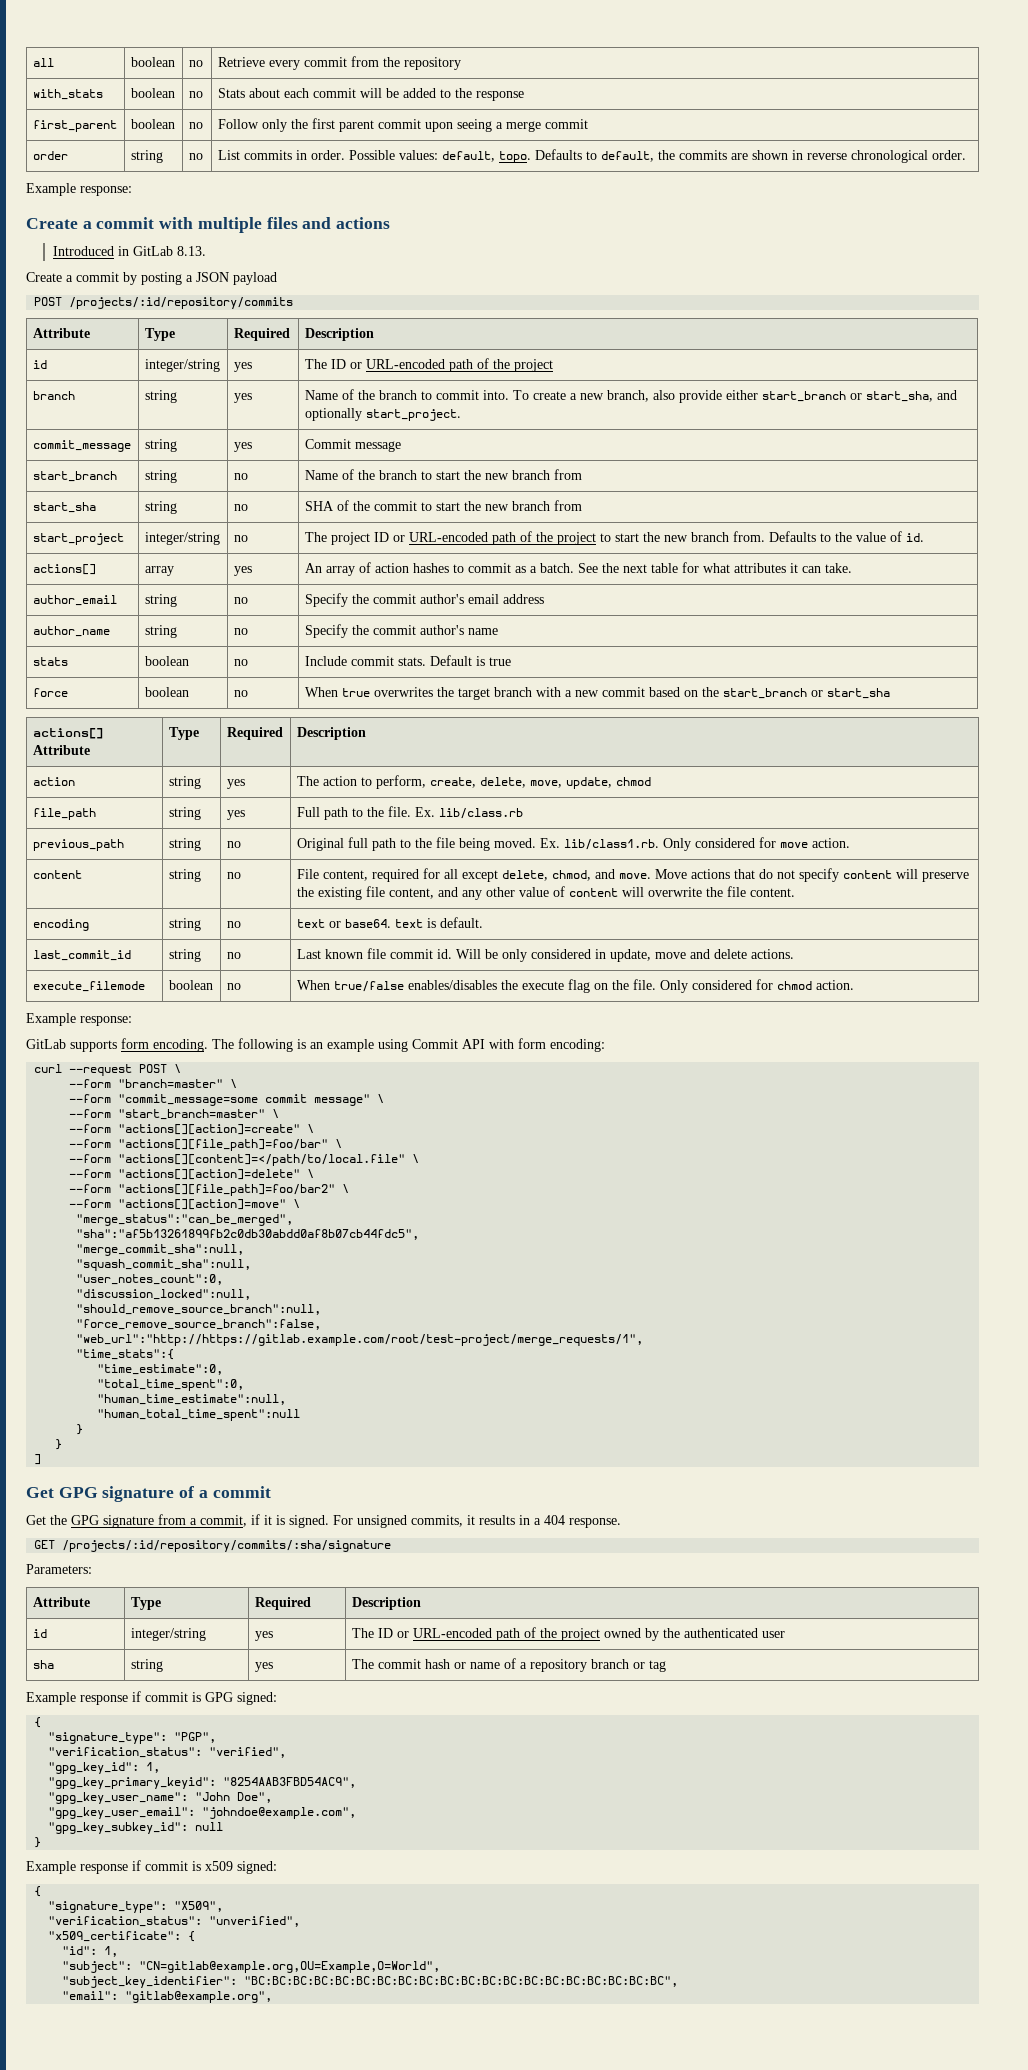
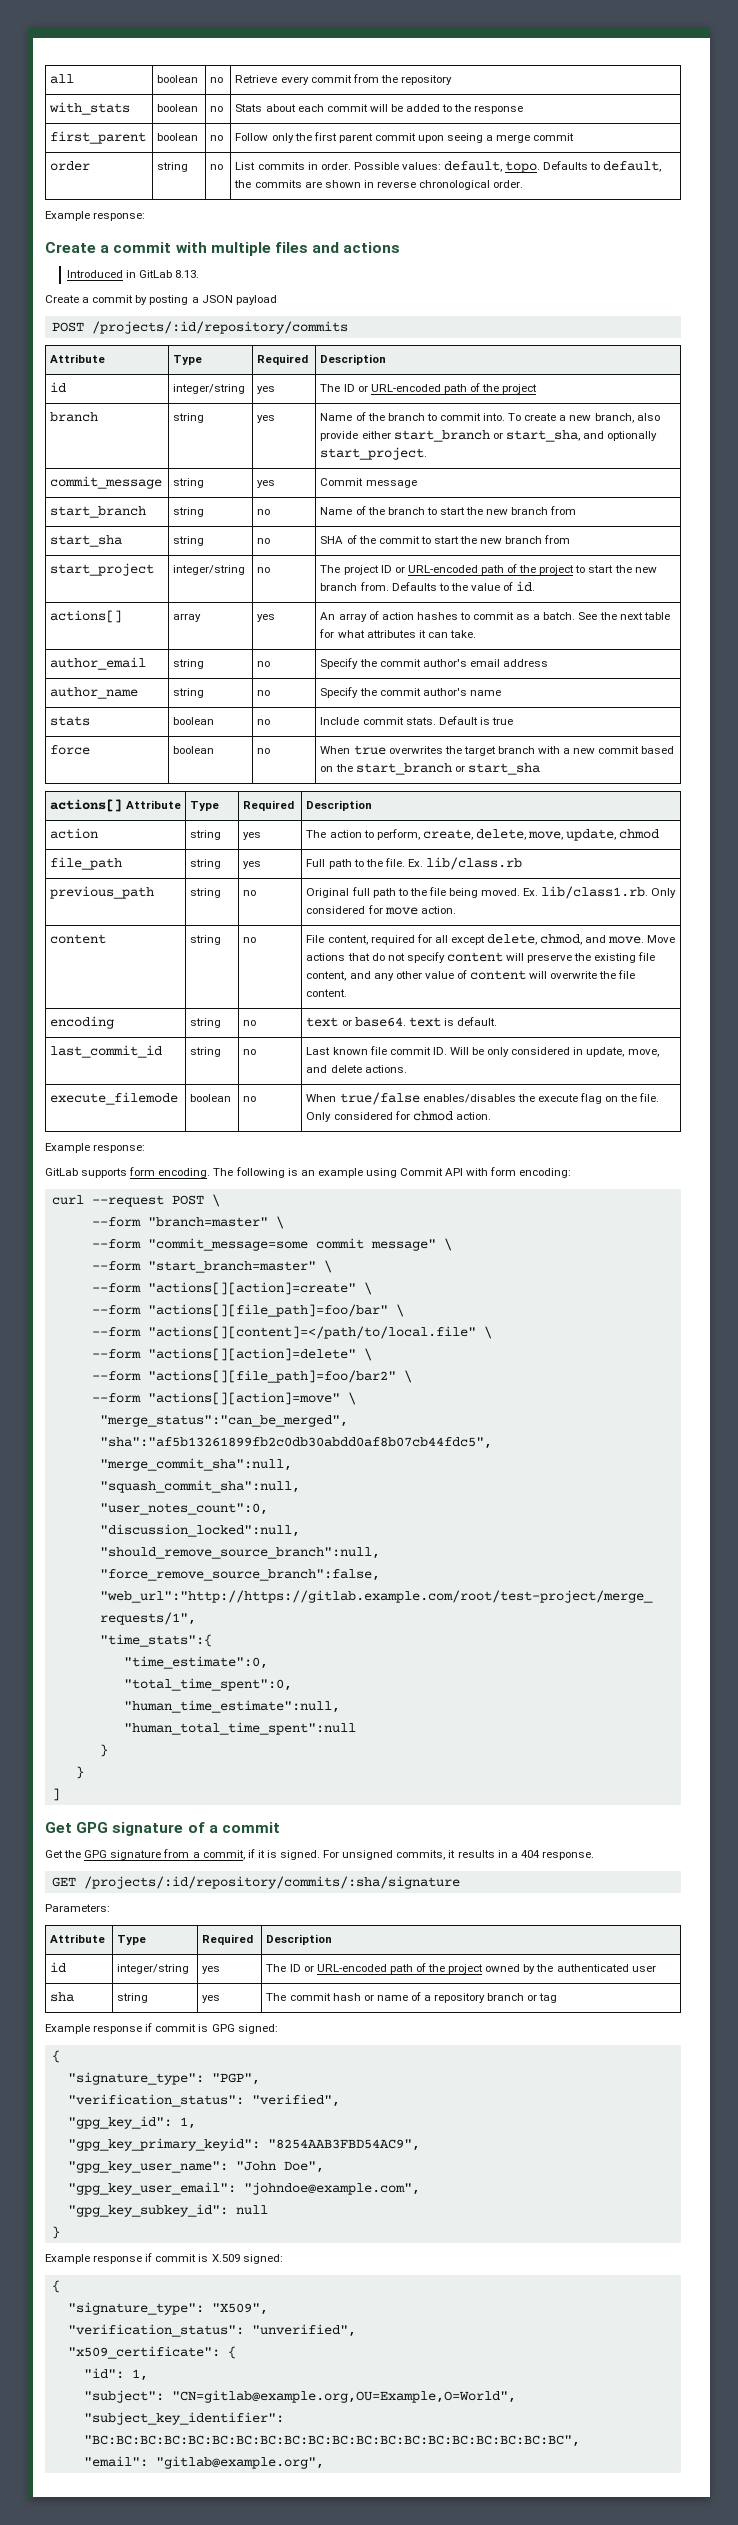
- last_commit_id | string | no | Last known file commit id. Will be only considered in update, move and delete actions.
+ last_commit_id | string | no | Last known file commit ID. Will be only considered in update, move, and delete actions.
- Example response if commit is x509 signed:
+ Example response if commit is X.509 signed:

